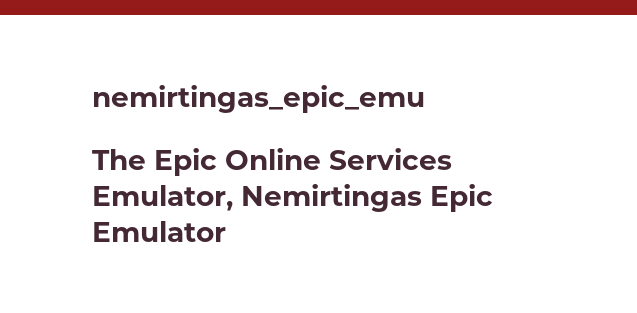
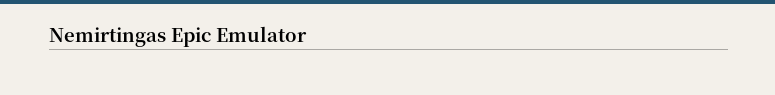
- nemirtingas_epic_emu
- The Epic Online Services Emulator, Nemirtingas Epic Emulator
+ Nemirtingas Epic Emulator

